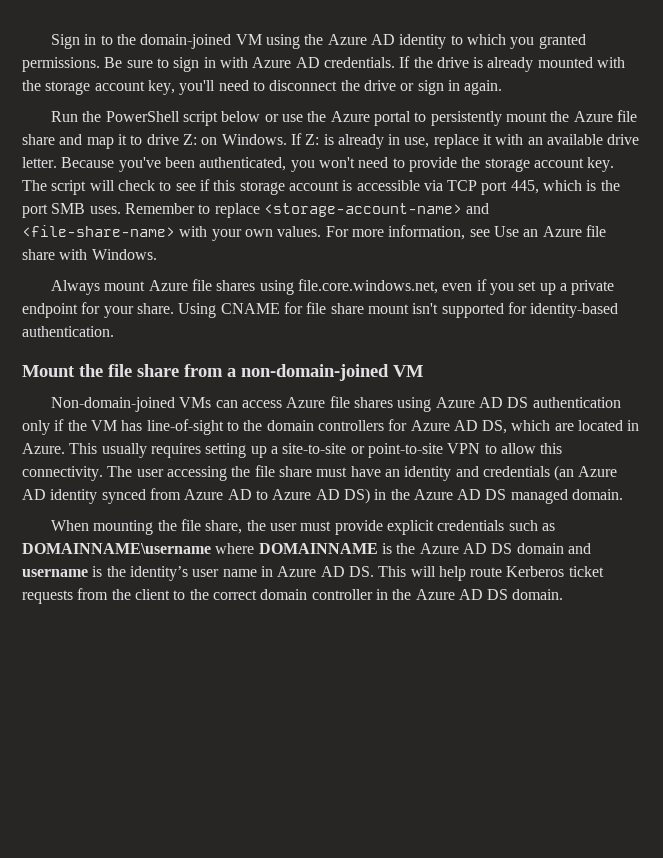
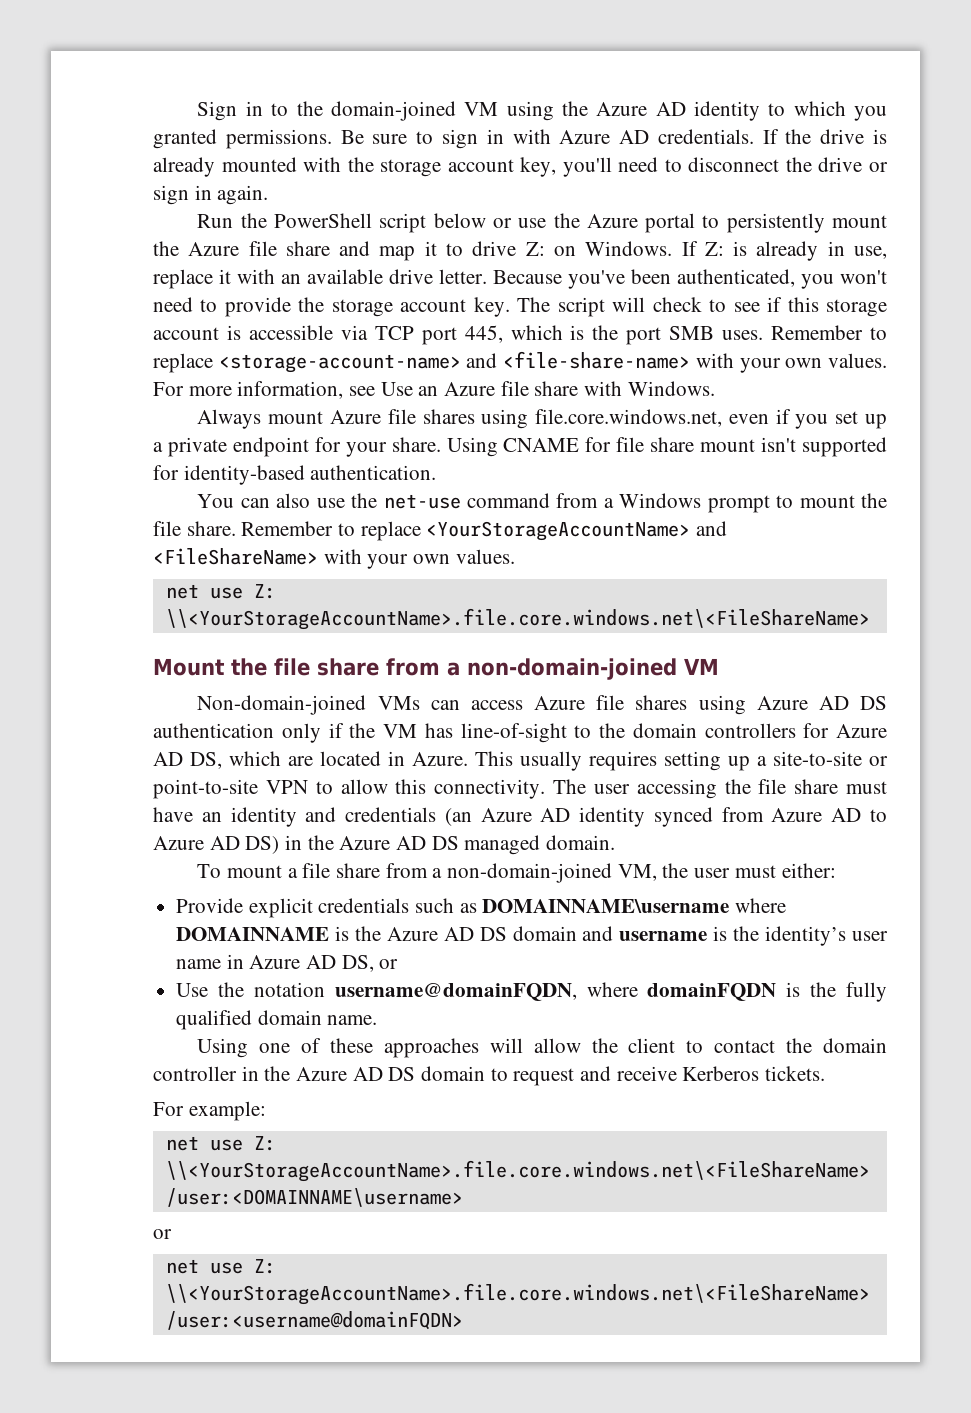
+ You can also use the net-use command from a Windows prompt to mount the file share. Remember to replace <YourStorageAccountName> and <FileShareName> with your own values.
+ net use Z: \\<YourStorageAccountName>.file.core.windows.net\<FileShareName>
- When mounting the file share, the user must provide explicit credentials such as DOMAINNAME\username where DOMAINNAME is the Azure AD DS domain and username is the identity’s user name in Azure AD DS. This will help route Kerberos ticket requests from the client to the correct domain controller in the Azure AD DS domain.
+ To mount a file share from a non-domain-joined VM, the user must either:
+ Provide explicit credentials such as DOMAINNAME\username where DOMAINNAME is the Azure AD DS domain and username is the identity’s user name in Azure AD DS, or
+ Use the notation username@domainFQDN, where domainFQDN is the fully qualified domain name.
+ Using one of these approaches will allow the client to contact the domain controller in the Azure AD DS domain to request and receive Kerberos tickets.
+ For example:
+ net use Z: \\<YourStorageAccountName>.file.core.windows.net\<FileShareName> /user:<DOMAINNAME\username>
+ or
+ net use Z: \\<YourStorageAccountName>.file.core.windows.net\<FileShareName> /user:<username@domainFQDN>

